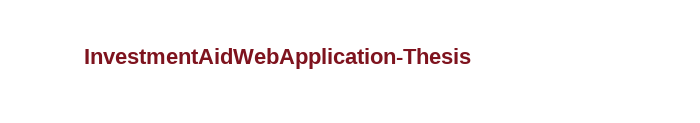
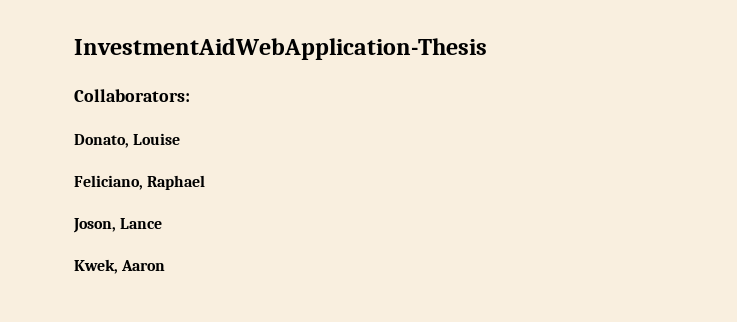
+ Collaborators:
+ Donato, Louise
+ Feliciano, Raphael
+ Joson, Lance
+ Kwek, Aaron

